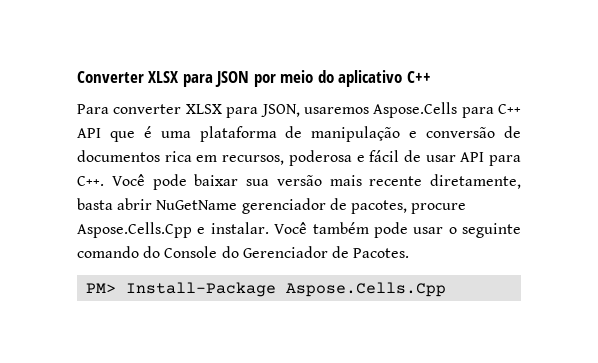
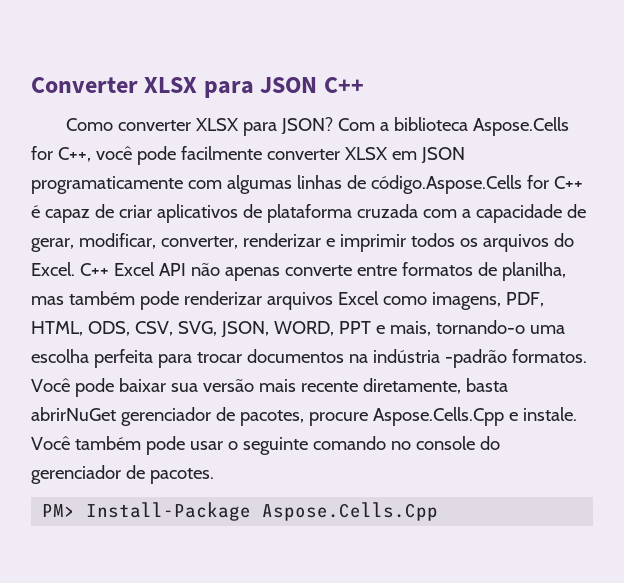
- Converter XLSX para JSON por meio do aplicativo C++
+ Converter XLSX para JSON C++
- Para converter XLSX para JSON, usaremos Aspose.Cells para C++ API que é uma plataforma de manipulação e conversão de documentos rica em recursos, poderosa e fácil de usar API para C++. Você pode baixar sua versão mais recente diretamente, basta abrir NuGetName gerenciador de pacotes, procure Aspose.Cells.Cpp e instalar.
+ Como converter XLSX para JSON? Com a biblioteca Aspose.Cells for C++, você pode facilmente converter XLSX em JSON programaticamente com algumas linhas de código.Aspose.Cells for C++ é capaz de criar aplicativos de plataforma cruzada com a capacidade de gerar, modificar, converter, renderizar e imprimir todos os arquivos do Excel. C++ Excel API não apenas converte entre formatos de planilha, mas também pode renderizar arquivos Excel como imagens, PDF, HTML, ODS, CSV, SVG, JSON, WORD, PPT e mais, tornando-o uma escolha perfeita para trocar documentos na indústria -padrão formatos. Você pode baixar sua versão mais recente diretamente, basta abrirNuGet gerenciador de pacotes, procure Aspose.Cells.Cpp e instale.
- Você também pode usar o seguinte comando do Console do Gerenciador de Pacotes.
+ Você também pode usar o seguinte comando no console do gerenciador de pacotes.

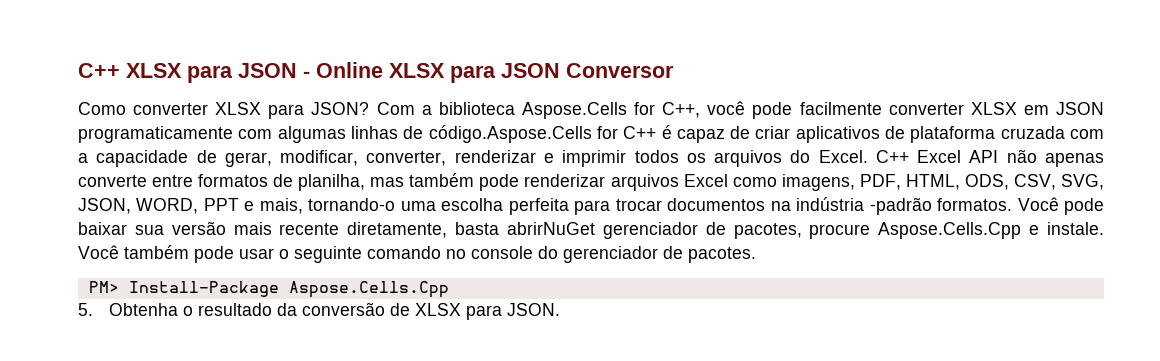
- Converter XLSX para JSON C++
+ C++ XLSX para JSON - Online XLSX para JSON Conversor
+ 5. Obtenha o resultado da conversão de XLSX para JSON.

